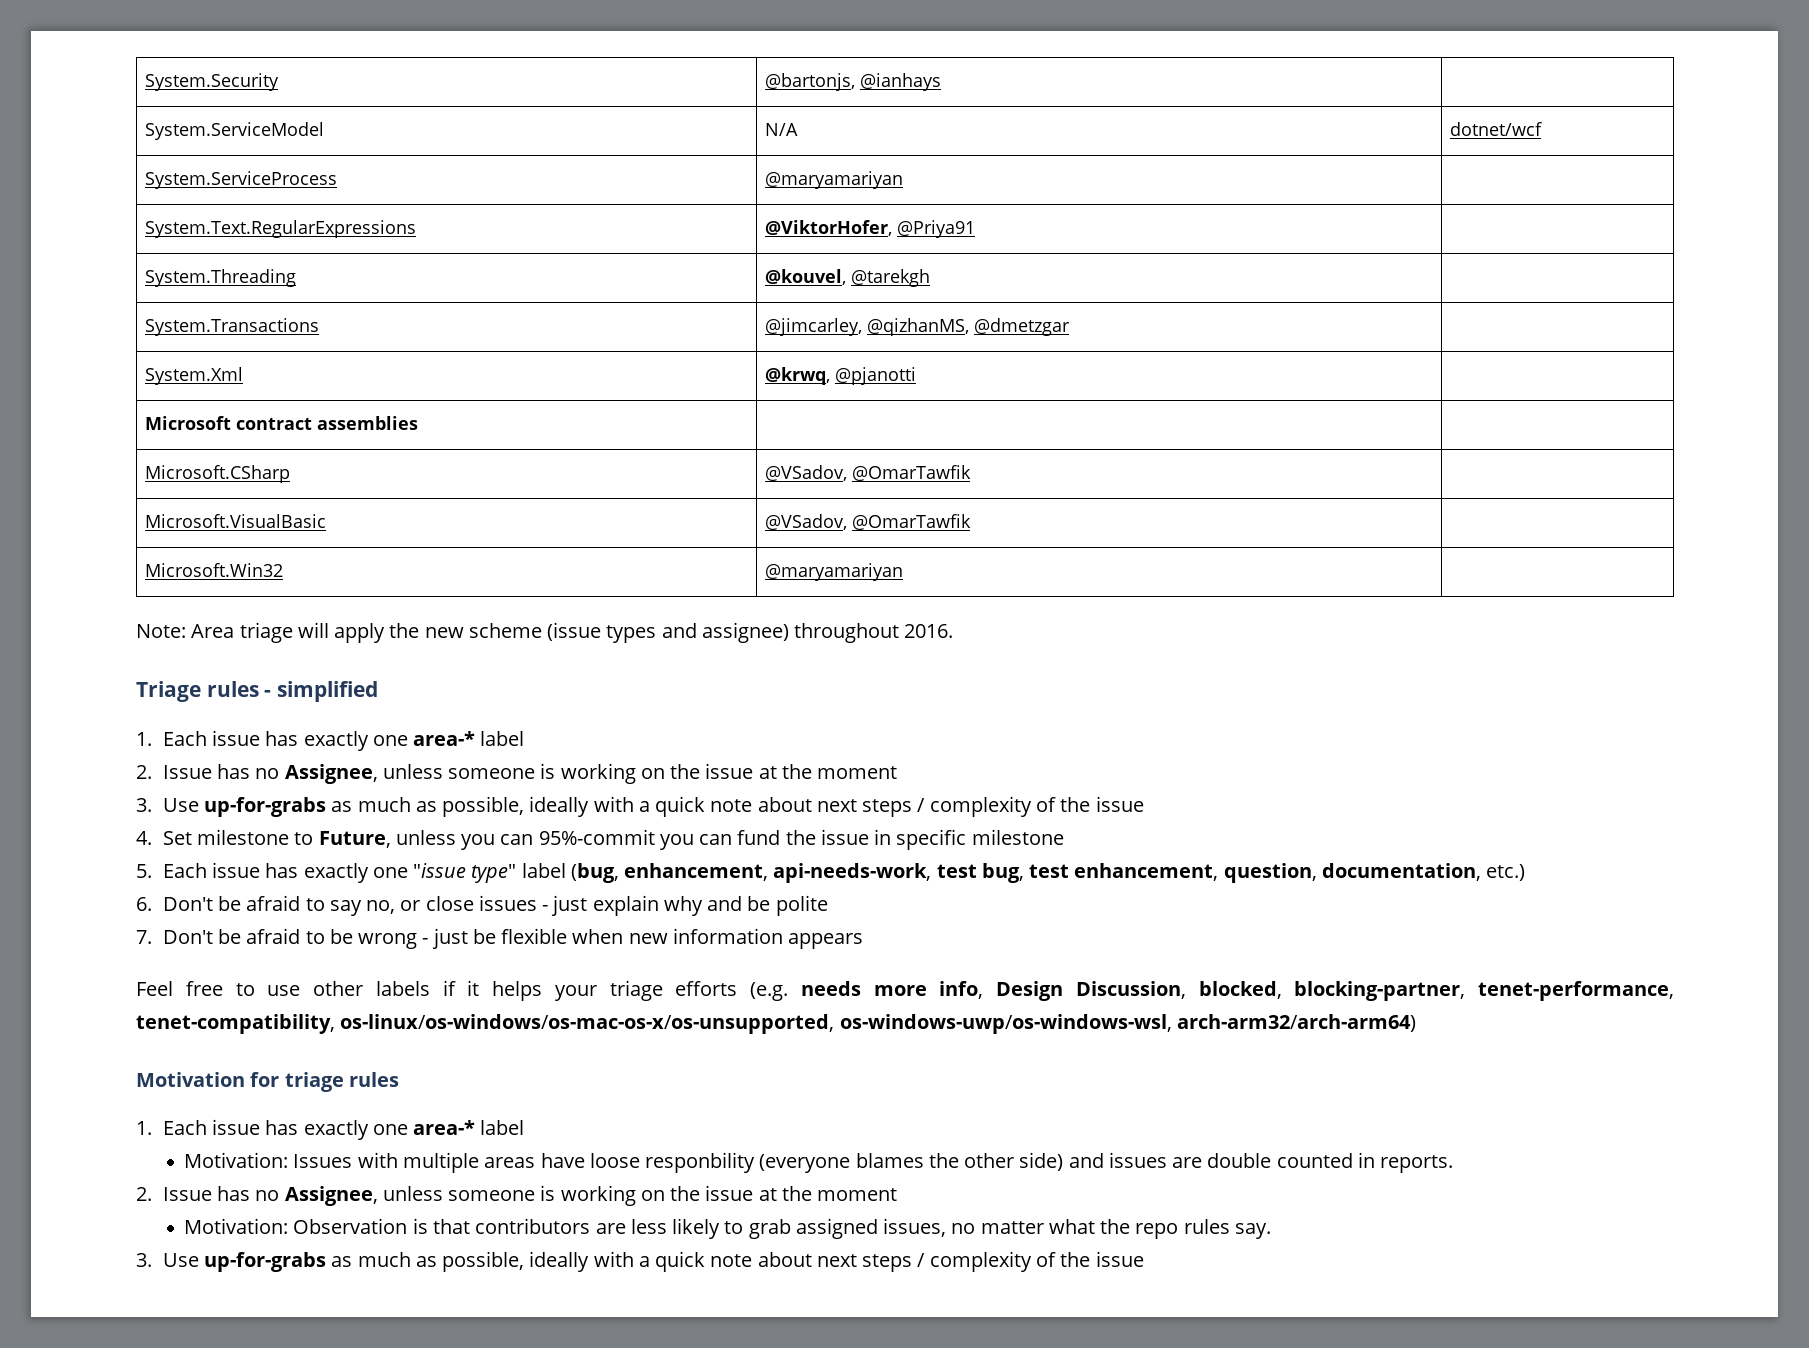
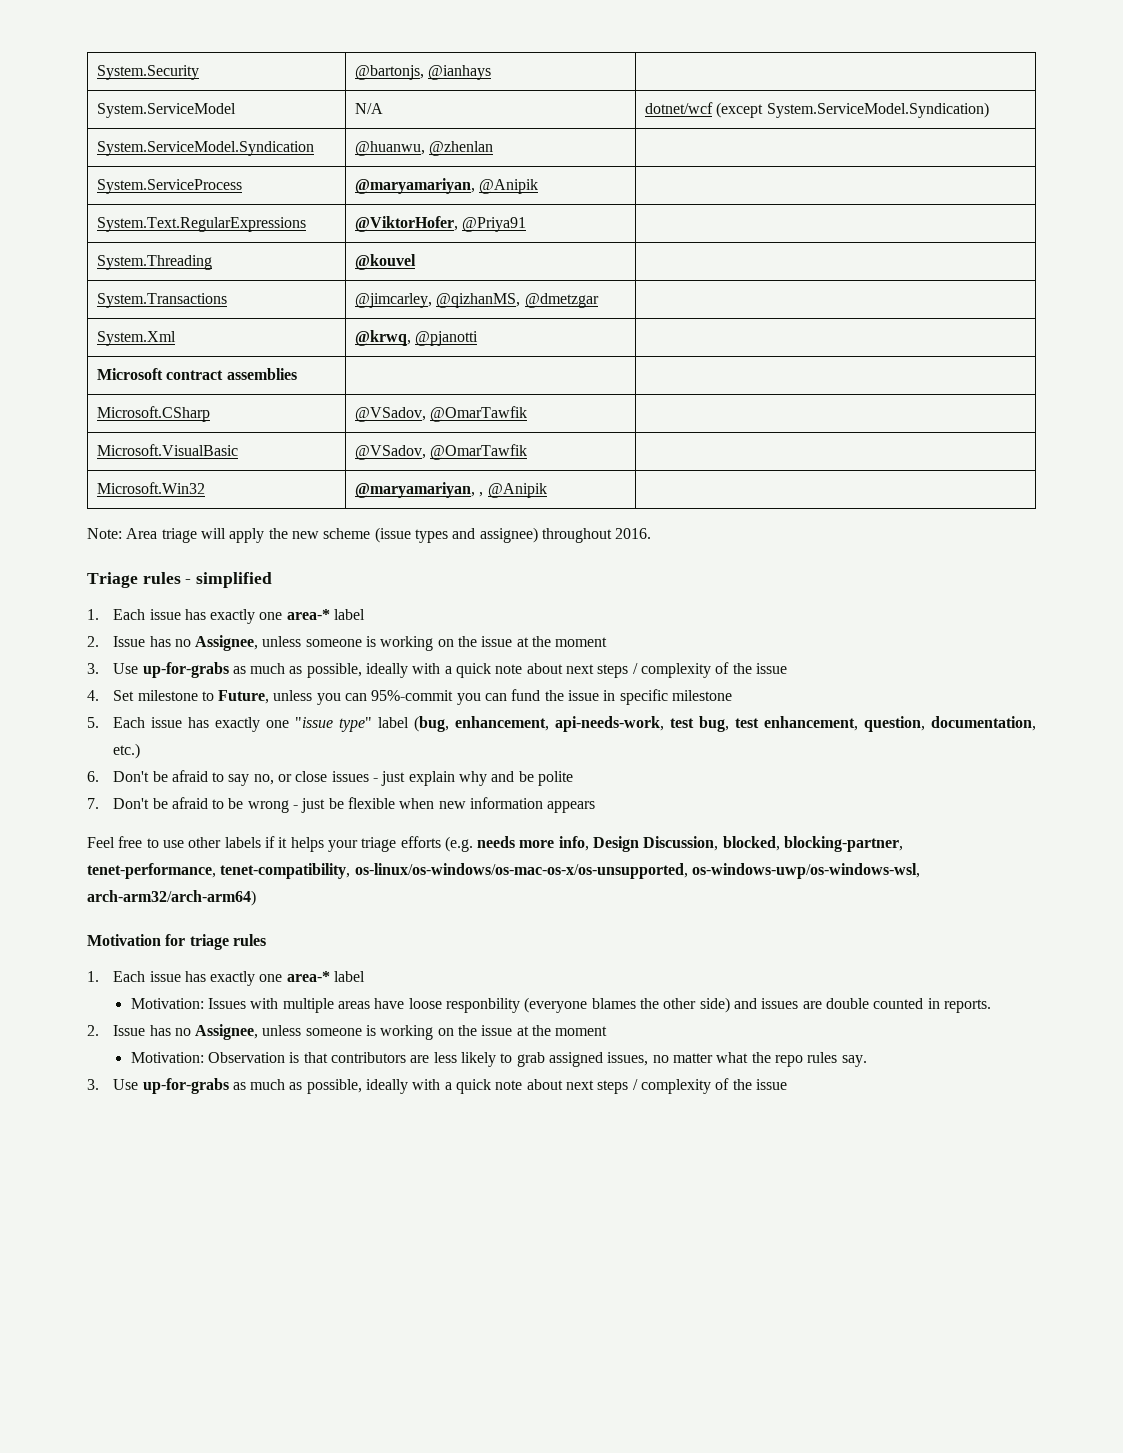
- System.ServiceModel | N/A | dotnet/wcf
+ System.ServiceModel | N/A | dotnet/wcf (except System.ServiceModel.Syndication)
+ System.ServiceModel.Syndication | @huanwu, @zhenlan |
- System.ServiceProcess | @maryamariyan |
+ System.ServiceProcess | @maryamariyan, @Anipik |
- System.Threading | @kouvel, @tarekgh |
+ System.Threading | @kouvel |
- Microsoft.Win32 | @maryamariyan |
+ Microsoft.Win32 | @maryamariyan, , @Anipik |

